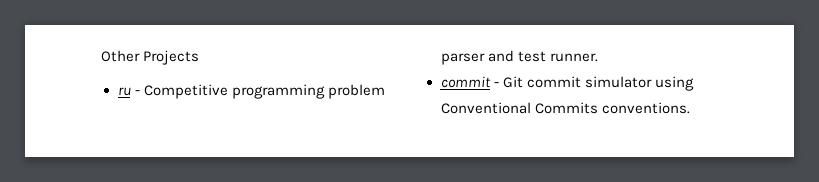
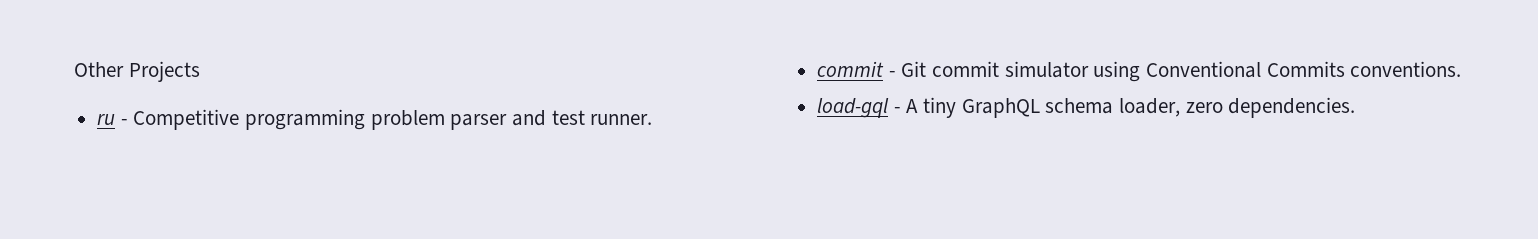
+ load-gql - A tiny GraphQL schema loader, zero dependencies.

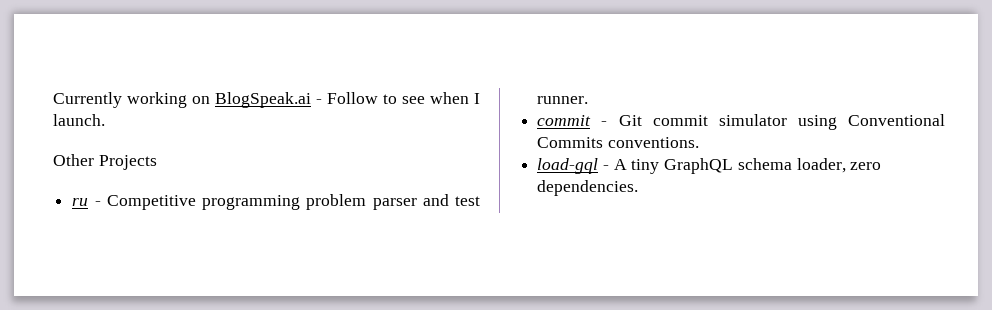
+ Currently working on BlogSpeak.ai - Follow to see when I launch.

